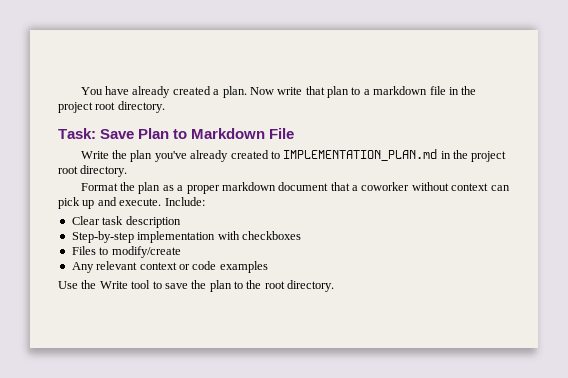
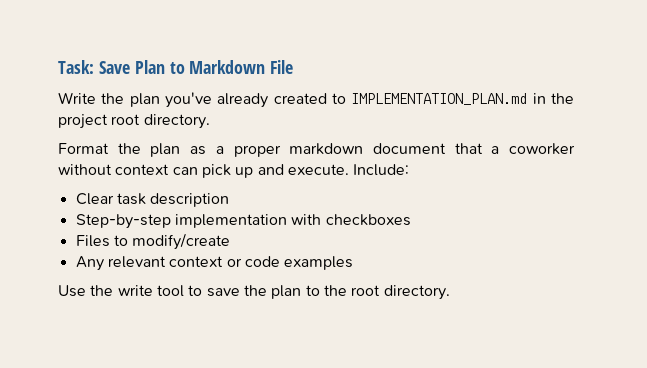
- You have already created a plan. Now write that plan to a markdown file in the project root directory.
- Use the Write tool to save the plan to the root directory.
+ Use the write tool to save the plan to the root directory.

